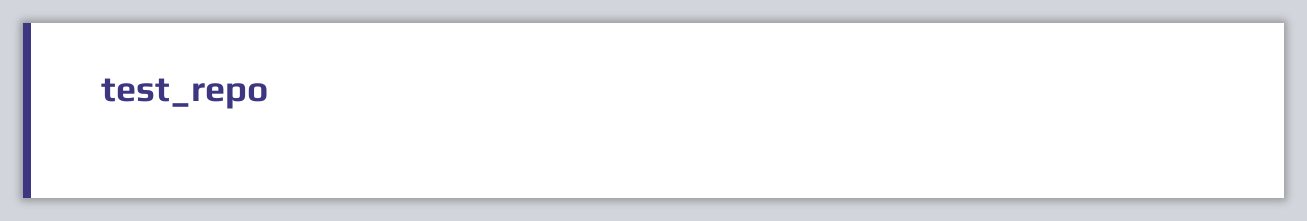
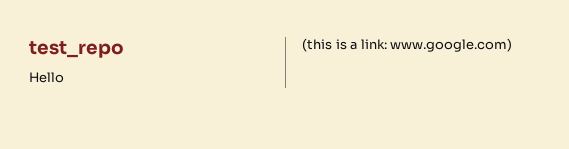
+ Hello
+ (this is a link: www.google.com)

